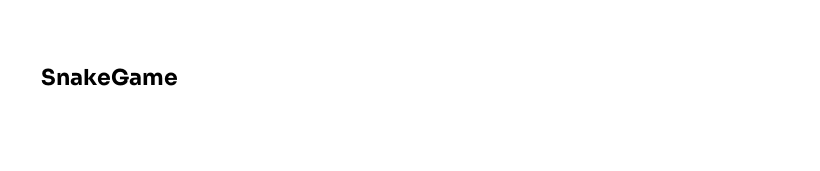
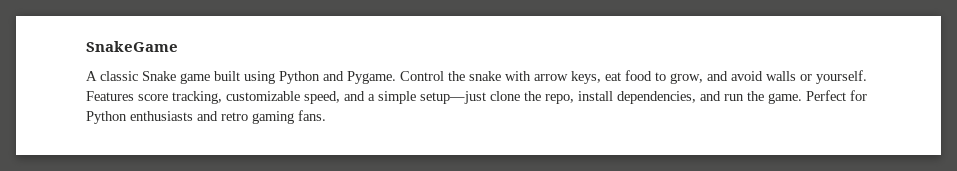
+ A classic Snake game built using Python and Pygame. Control the snake with arrow keys, eat food to grow, and avoid walls or yourself. Features score tracking, customizable speed, and a simple setup—just clone the repo, install dependencies, and run the game. Perfect for Python enthusiasts and retro gaming fans.

